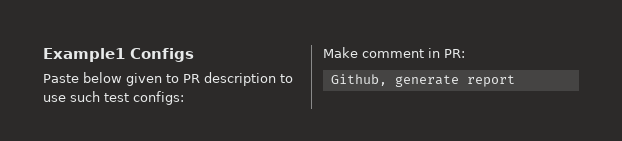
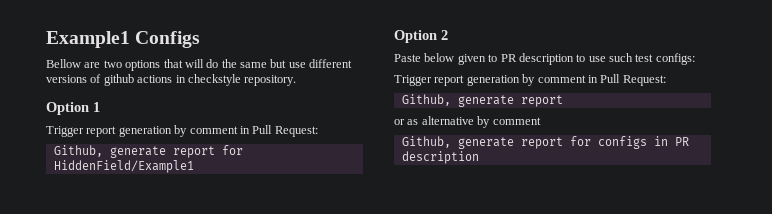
+ Bellow are two options that will do the same but use different versions of github actions in checkstyle repository.
+ Option 1
+ Trigger report generation by comment in Pull Request:
+ Github, generate report for HiddenField/Example1
+ Option 2
  Paste below given to PR description to use such test configs:
- Make comment in PR:
+ Trigger report generation by comment in Pull Request:
  Github, generate report
+ or as alternative by comment
+ Github, generate report for configs in PR description

